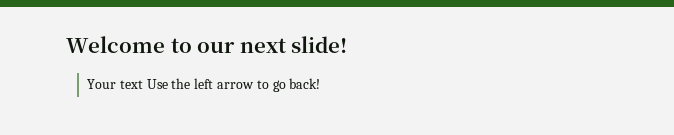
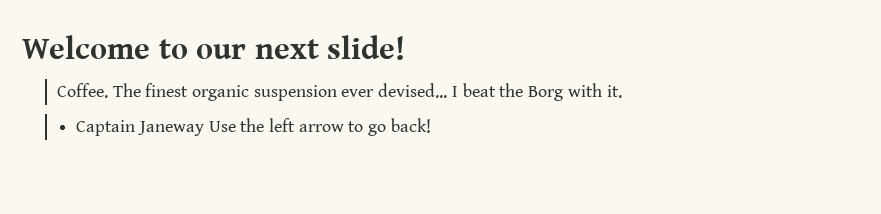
- Your text Use the left arrow to go back!
+ Coffee. The finest organic suspension ever devised... I beat the Borg with it.
+ Captain Janeway Use the left arrow to go back!

